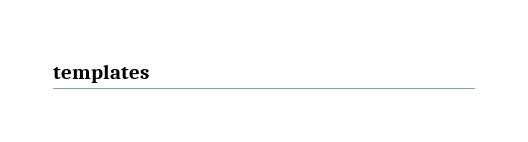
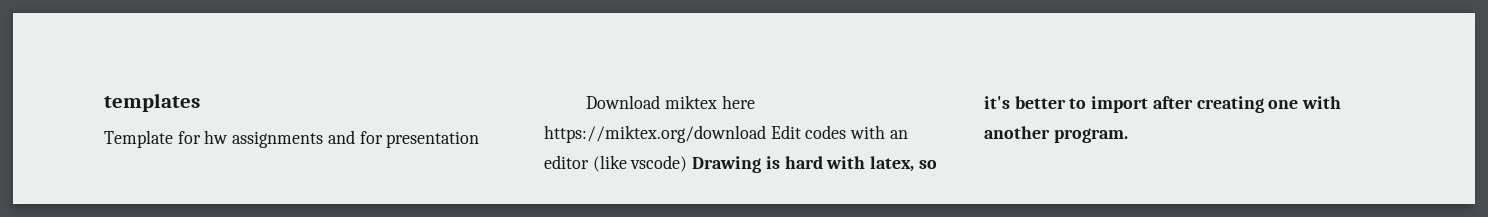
+ Template for hw assignments and for presentation
+ Download miktex here https://miktex.org/download Edit codes with an editor (like vscode) Drawing is hard with latex, so it's better to import after creating one with another program.

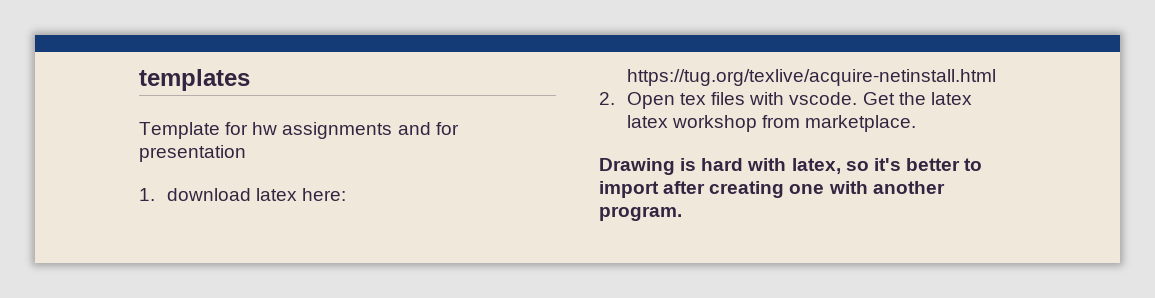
- Download miktex here https://miktex.org/download Edit codes with an editor (like vscode) Drawing is hard with latex, so it's better to import after creating one with another program.
+ 1. download latex here: https://tug.org/texlive/acquire-netinstall.html
+ 2. Open tex files with vscode. Get the latex latex workshop from marketplace.
+ Drawing is hard with latex, so it's better to import after creating one with another program.

